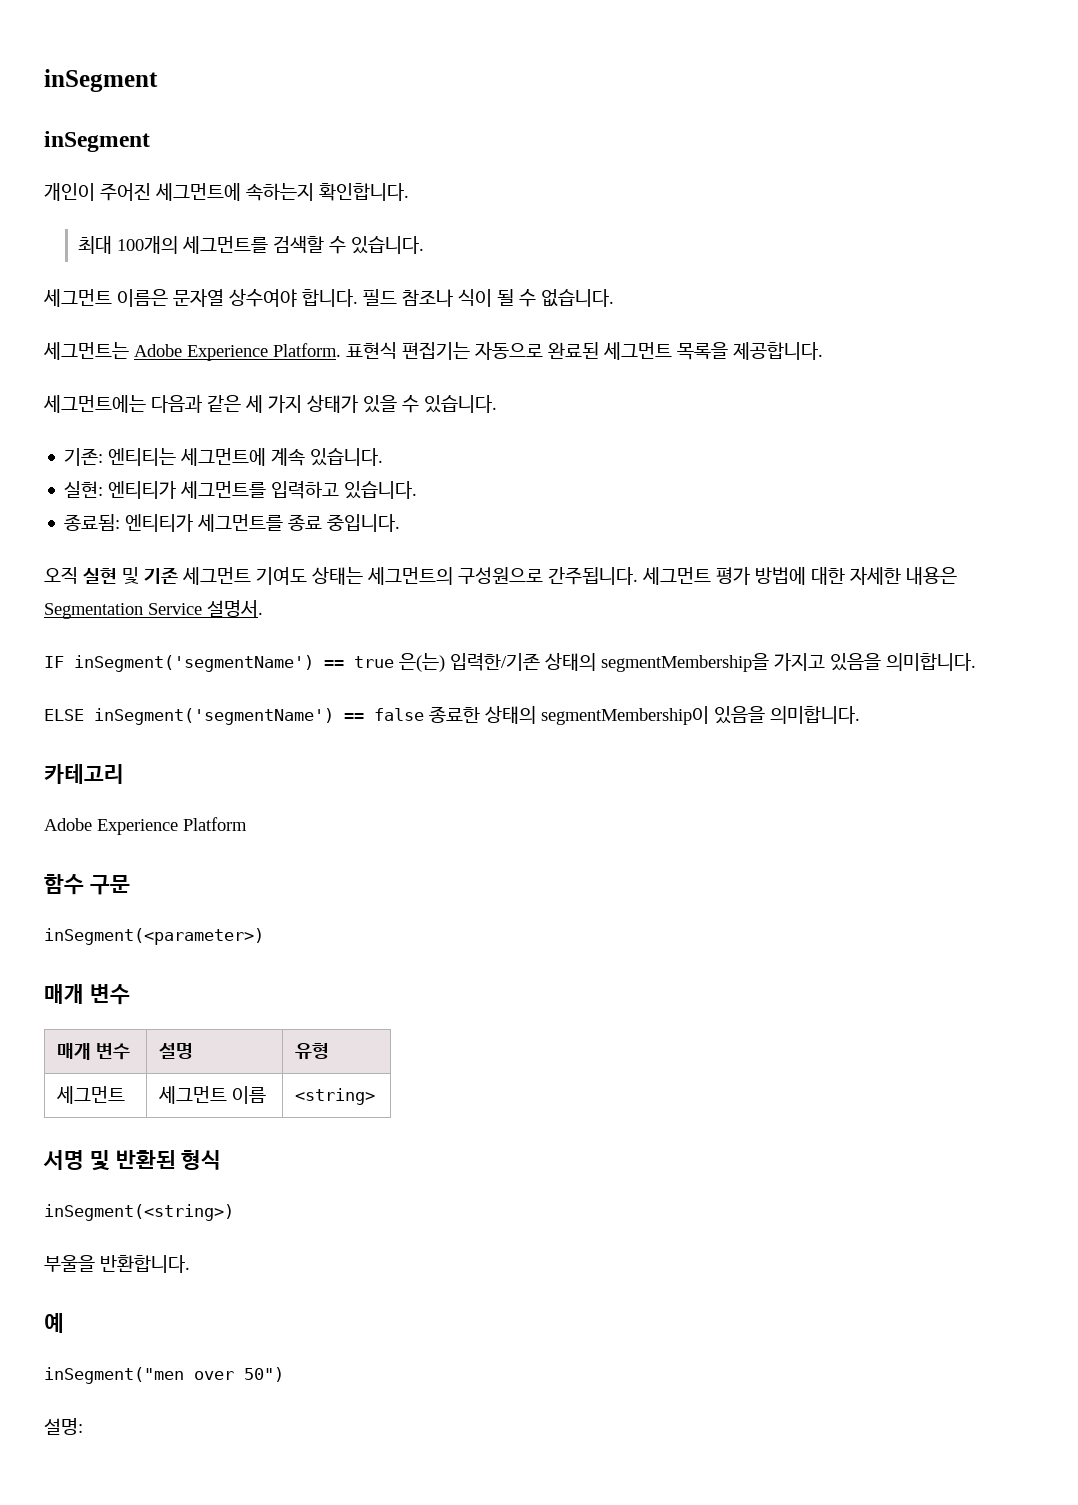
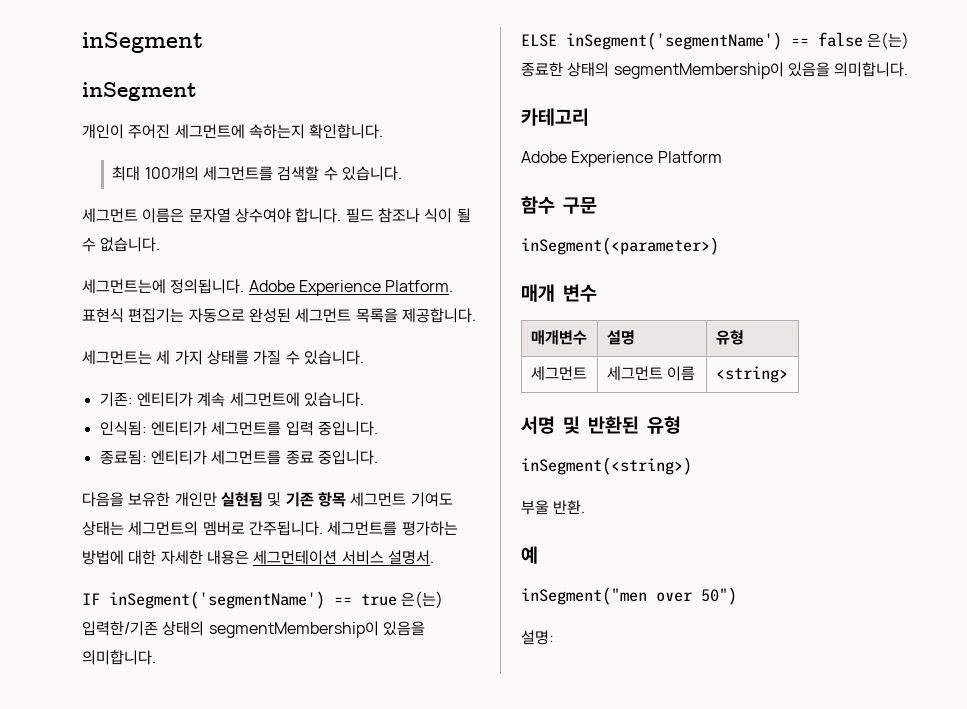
- 세그먼트는 Adobe Experience Platform.
+ 세그먼트는에 정의됩니다. Adobe Experience Platform.
- 표현식 편집기는 자동으로 완료된 세그먼트 목록을 제공합니다.
+ 표현식 편집기는 자동으로 완성된 세그먼트 목록을 제공합니다.
- 세그먼트에는 다음과 같은 세 가지 상태가 있을 수 있습니다.
+ 세그먼트는 세 가지 상태를 가질 수 있습니다.
- 기존: 엔티티는 세그먼트에 계속 있습니다.
- 실현: 엔티티가 세그먼트를 입력하고 있습니다.
+ 기존: 엔티티가 계속 세그먼트에 있습니다.
+ 인식됨: 엔티티가 세그먼트를 입력 중입니다.
- 오직 실현 및 기존 세그먼트 기여도 상태는 세그먼트의 구성원으로 간주됩니다. 세그먼트 평가 방법에 대한 자세한 내용은 Segmentation Service 설명서.
+ 다음을 보유한 개인만 실현됨 및 기존 항목 세그먼트 기여도 상태는 세그먼트의 멤버로 간주됩니다. 세그먼트를 평가하는 방법에 대한 자세한 내용은 세그먼테이션 서비스 설명서.
- IF inSegment('segmentName') == true 은(는) 입력한/기존 상태의 segmentMembership을 가지고 있음을 의미합니다.
+ IF inSegment('segmentName') == true 은(는) 입력한/기존 상태의 segmentMembership이 있음을 의미합니다.
- ELSE inSegment('segmentName') == false 종료한 상태의 segmentMembership이 있음을 의미합니다.
+ ELSE inSegment('segmentName') == false 은(는) 종료한 상태의 segmentMembership이 있음을 의미합니다.
- 매개 변수 | 설명 | 유형
+ 매개변수 | 설명 | 유형
- 서명 및 반환된 형식
+ 서명 및 반환된 유형
- 부울을 반환합니다.
+ 부울 반환.

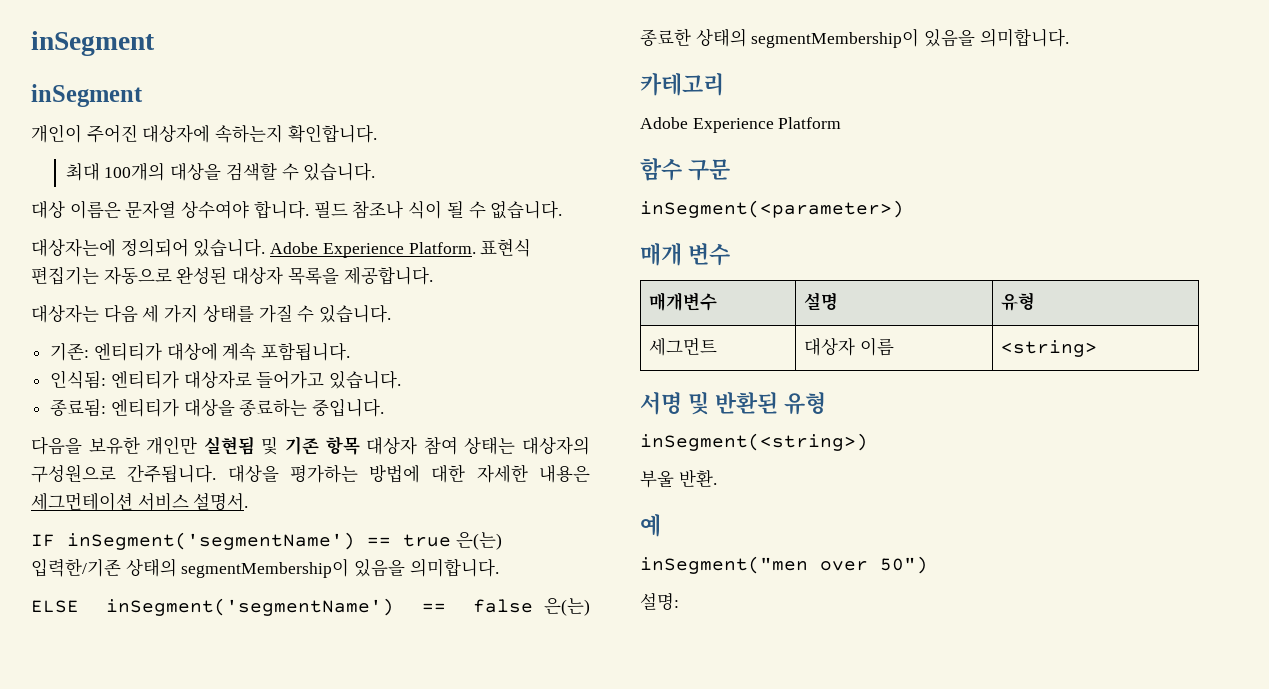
- 개인이 주어진 세그먼트에 속하는지 확인합니다.
+ 개인이 주어진 대상자에 속하는지 확인합니다.
- 최대 100개의 세그먼트를 검색할 수 있습니다.
+ 최대 100개의 대상을 검색할 수 있습니다.
- 세그먼트 이름은 문자열 상수여야 합니다.
+ 대상 이름은 문자열 상수여야 합니다.
- 세그먼트는에 정의됩니다.
+ 대상자는에 정의되어 있습니다.
- 표현식 편집기는 자동으로 완성된 세그먼트 목록을 제공합니다.
+ 표현식 편집기는 자동으로 완성된 대상자 목록을 제공합니다.
- 세그먼트는 세 가지 상태를 가질 수 있습니다.
+ 대상자는 다음 세 가지 상태를 가질 수 있습니다.
- 기존: 엔티티가 계속 세그먼트에 있습니다.
+ 기존: 엔티티가 대상에 계속 포함됩니다.
- 인식됨: 엔티티가 세그먼트를 입력 중입니다.
+ 인식됨: 엔티티가 대상자로 들어가고 있습니다.
- 종료됨: 엔티티가 세그먼트를 종료 중입니다.
+ 종료됨: 엔티티가 대상을 종료하는 중입니다.
- 다음을 보유한 개인만 실현됨 및 기존 항목 세그먼트 기여도 상태는 세그먼트의 멤버로 간주됩니다. 세그먼트를 평가하는 방법에 대한 자세한 내용은 세그먼테이션 서비스 설명서.
+ 다음을 보유한 개인만 실현됨 및 기존 항목 대상자 참여 상태는 대상자의 구성원으로 간주됩니다. 대상을 평가하는 방법에 대한 자세한 내용은 세그먼테이션 서비스 설명서.
- 세그먼트 | 세그먼트 이름 | <string>
+ 세그먼트 | 대상자 이름 | <string>

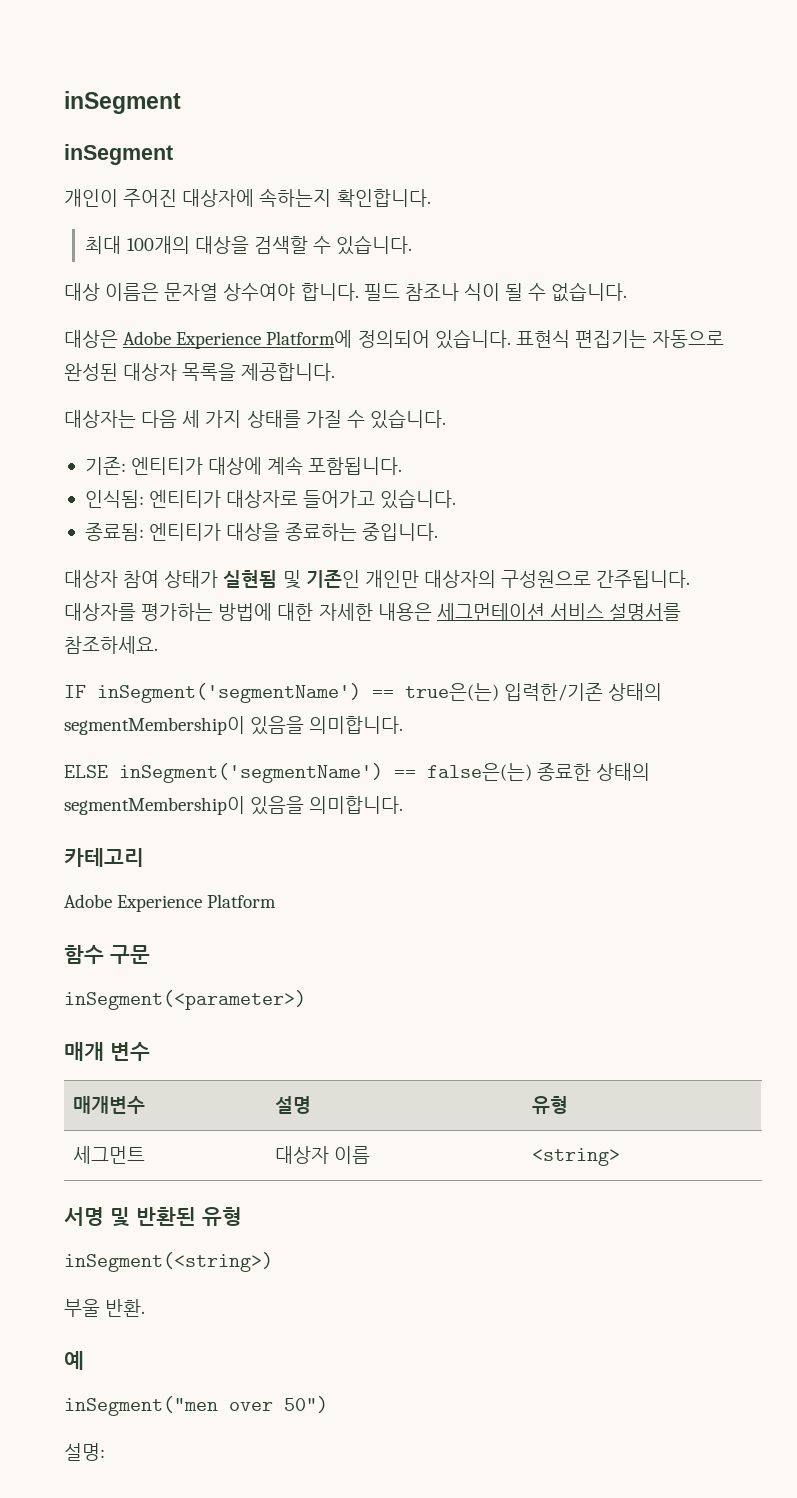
- 대상자는에 정의되어 있습니다. Adobe Experience Platform.
+ 대상은 Adobe Experience Platform에 정의되어 있습니다.
- 다음을 보유한 개인만 실현됨 및 기존 항목 대상자 참여 상태는 대상자의 구성원으로 간주됩니다.
+ 대상자 참여 상태가 실현됨 및 기존인 개인만 대상자의 구성원으로 간주됩니다.
- 대상을 평가하는 방법에 대한 자세한 내용은 세그먼테이션 서비스 설명서.
+ 대상자를 평가하는 방법에 대한 자세한 내용은 세그먼테이션 서비스 설명서를 참조하세요.
- IF inSegment('segmentName') == true 은(는) 입력한/기존 상태의 segmentMembership이 있음을 의미합니다.
+ IF inSegment('segmentName') == true은(는) 입력한/기존 상태의 segmentMembership이 있음을 의미합니다.
- ELSE inSegment('segmentName') == false 은(는) 종료한 상태의 segmentMembership이 있음을 의미합니다.
+ ELSE inSegment('segmentName') == false은(는) 종료한 상태의 segmentMembership이 있음을 의미합니다.

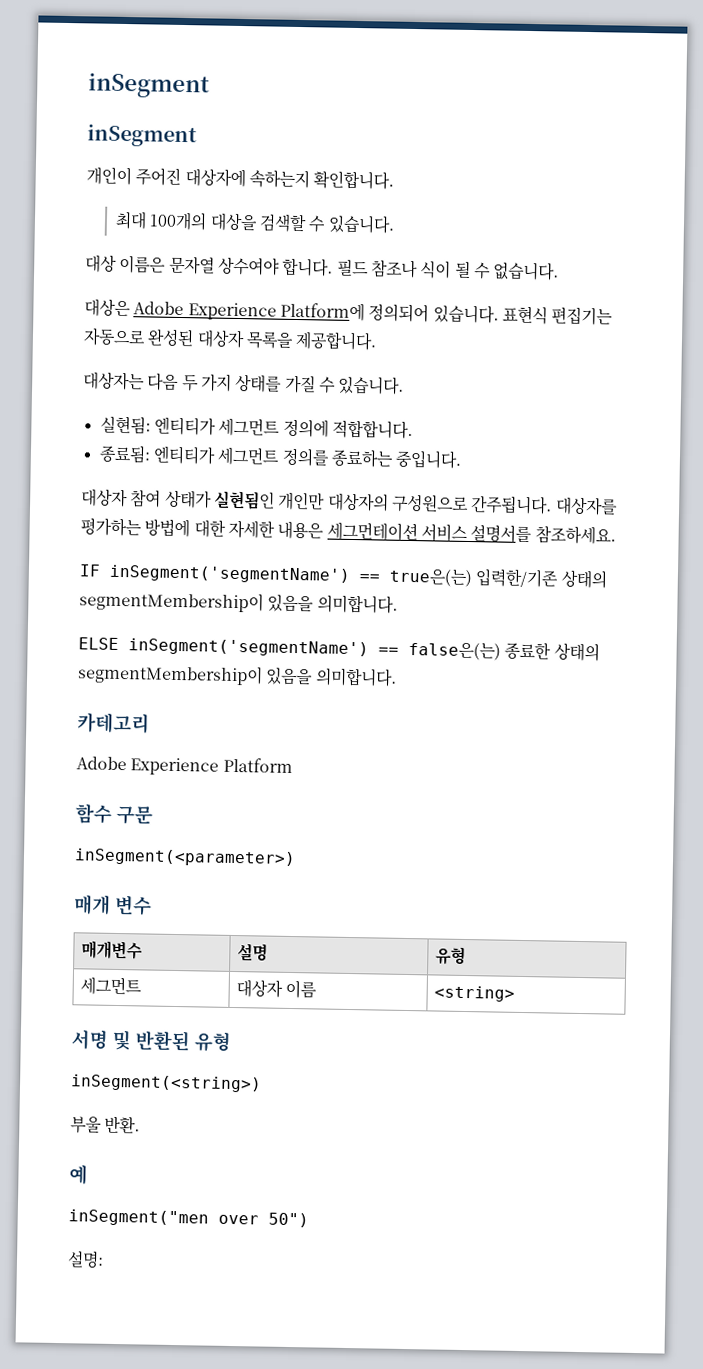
- 대상자는 다음 세 가지 상태를 가질 수 있습니다.
+ 대상자는 다음 두 가지 상태를 가질 수 있습니다.
- 기존: 엔티티가 대상에 계속 포함됩니다.
- 인식됨: 엔티티가 대상자로 들어가고 있습니다.
+ 실현됨: 엔티티가 세그먼트 정의에 적합합니다.
- 종료됨: 엔티티가 대상을 종료하는 중입니다.
+ 종료됨: 엔티티가 세그먼트 정의를 종료하는 중입니다.
- 대상자 참여 상태가 실현됨 및 기존인 개인만 대상자의 구성원으로 간주됩니다.
+ 대상자 참여 상태가 실현됨인 개인만 대상자의 구성원으로 간주됩니다.

